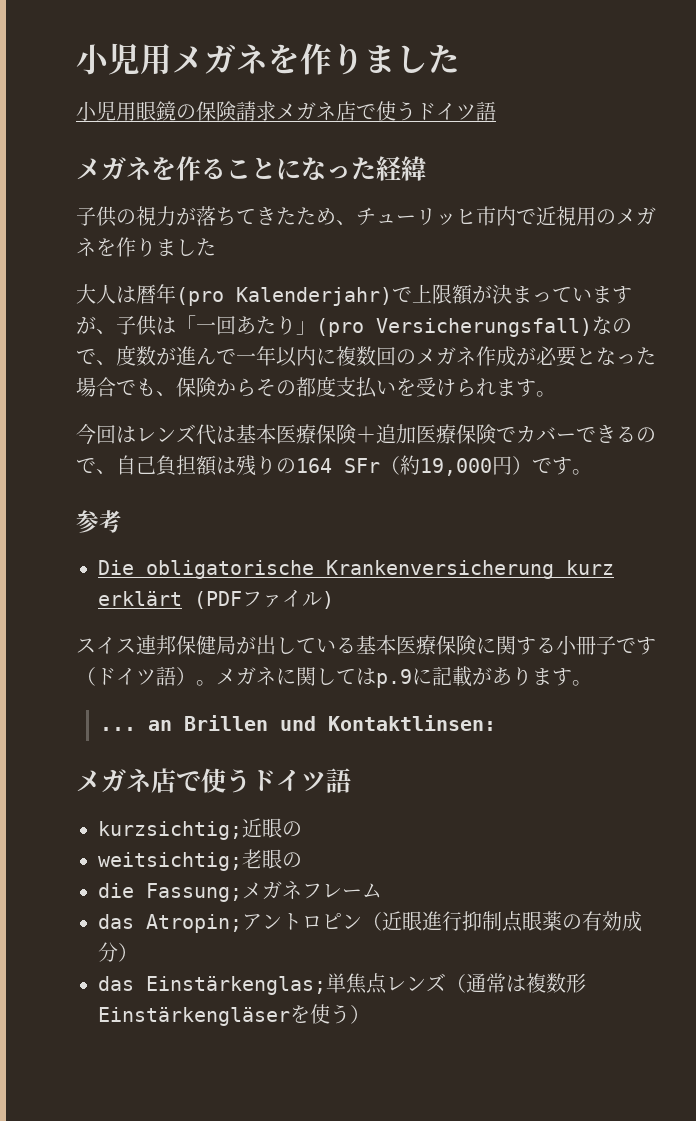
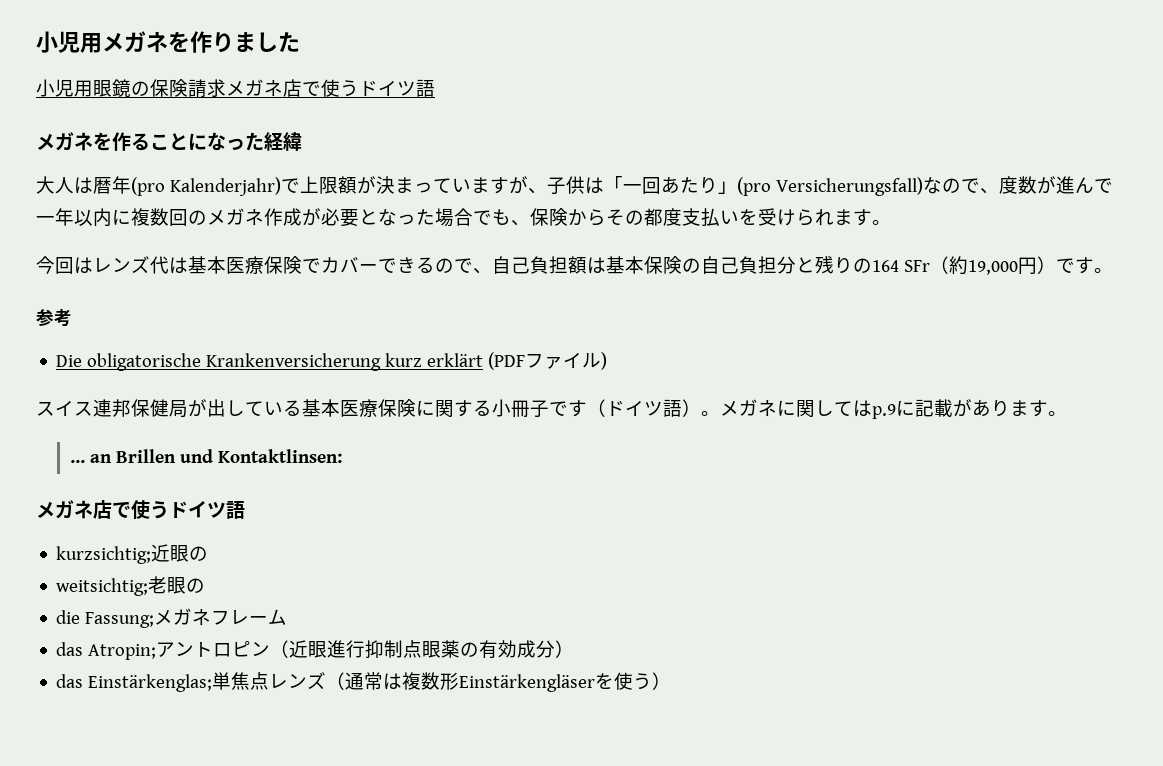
- 子供の視力が落ちてきたため、チューリッヒ市内で近視用のメガネを作りました
- 今回はレンズ代は基本医療保険＋追加医療保険でカバーできるので、自己負担額は残りの164 SFr（約19,000円）です。
+ 今回はレンズ代は基本医療保険でカバーできるので、自己負担額は基本保険の自己負担分と残りの164 SFr（約19,000円）です。

